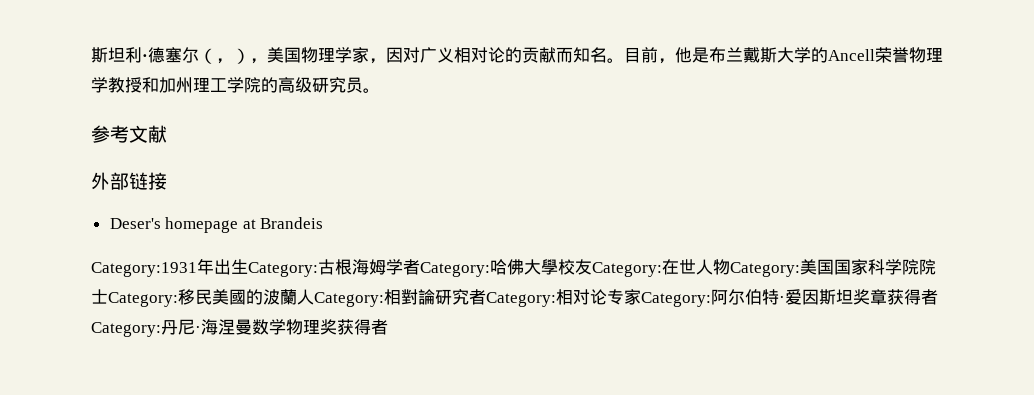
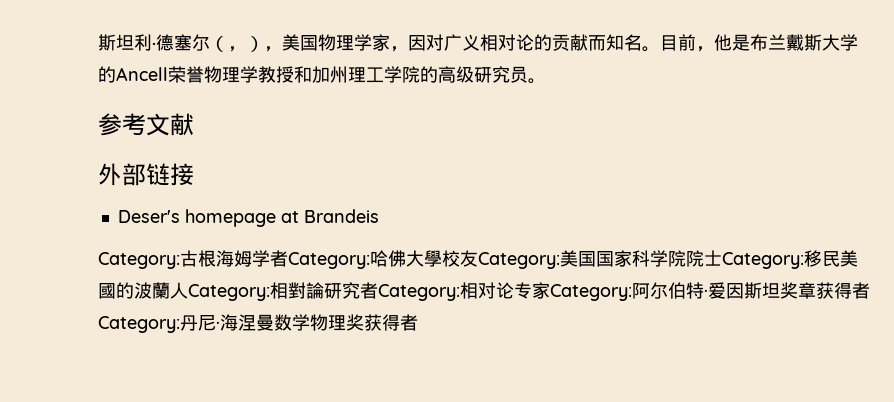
- Category:1931年出生Category:古根海姆学者Category:哈佛大學校友Category:在世人物Category:美国国家科学院院士Category:移民美國的波蘭人Category:相對論研究者Category:相对论专家Category:阿尔伯特·爱因斯坦奖章获得者Category:丹尼·海涅曼数学物理奖获得者
+ Category:古根海姆学者Category:哈佛大學校友Category:美国国家科学院院士Category:移民美國的波蘭人Category:相對論研究者Category:相对论专家Category:阿尔伯特·爱因斯坦奖章获得者Category:丹尼·海涅曼数学物理奖获得者

